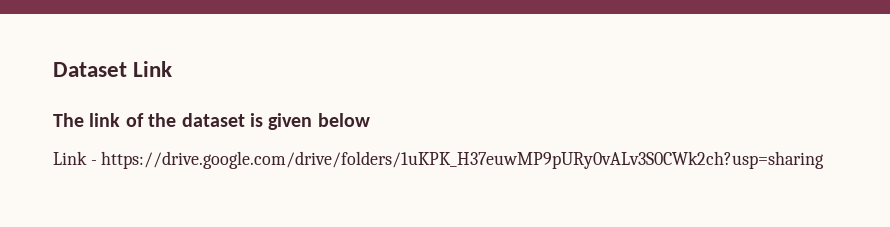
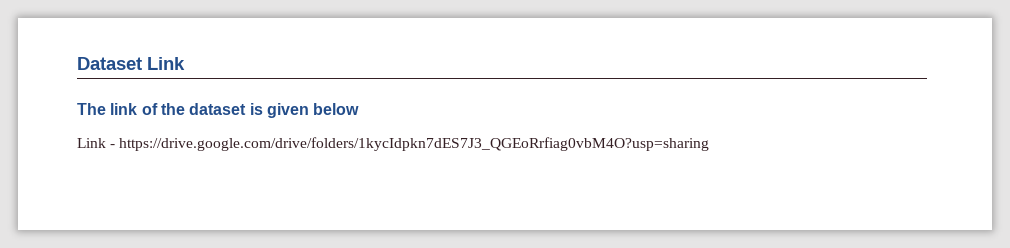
- Link - https://drive.google.com/drive/folders/1uKPK_H37euwMP9pURy0vALv3S0CWk2ch?usp=sharing
+ Link - https://drive.google.com/drive/folders/1kycIdpkn7dES7J3_QGEoRrfiag0vbM4O?usp=sharing

